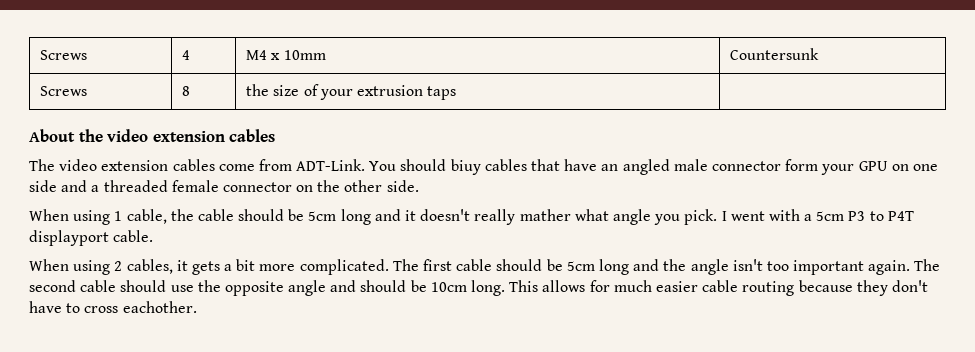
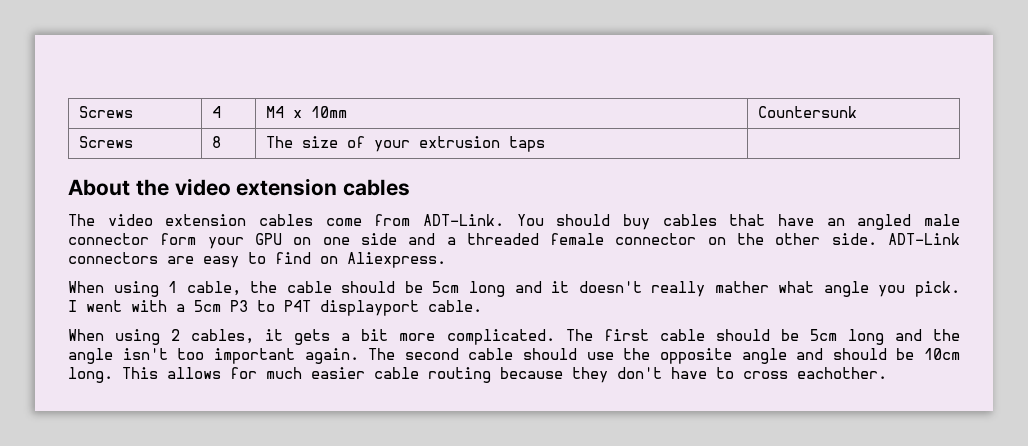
- Screws | 8 | the size of your extrusion taps |
+ Screws | 8 | The size of your extrusion taps |
- You should biuy cables that have an angled male connector form your GPU on one side and a threaded female connector on the other side.
+ You should buy cables that have an angled male connector form your GPU on one side and a threaded female connector on the other side. ADT-Link connectors are easy to find on Aliexpress.

